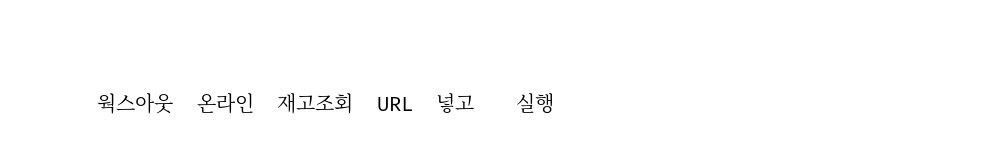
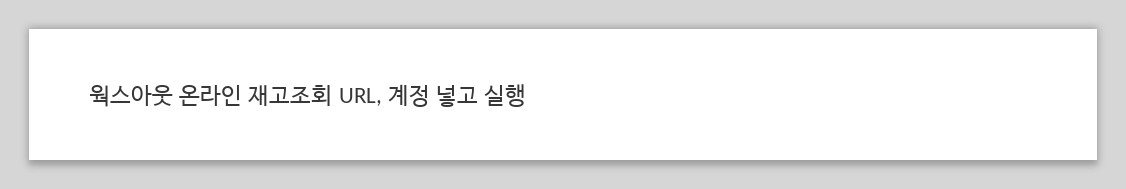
- 웍스아웃 온라인 재고조회 URL 넣고 실행
+ 웍스아웃 온라인 재고조회 URL, 계정 넣고 실행

